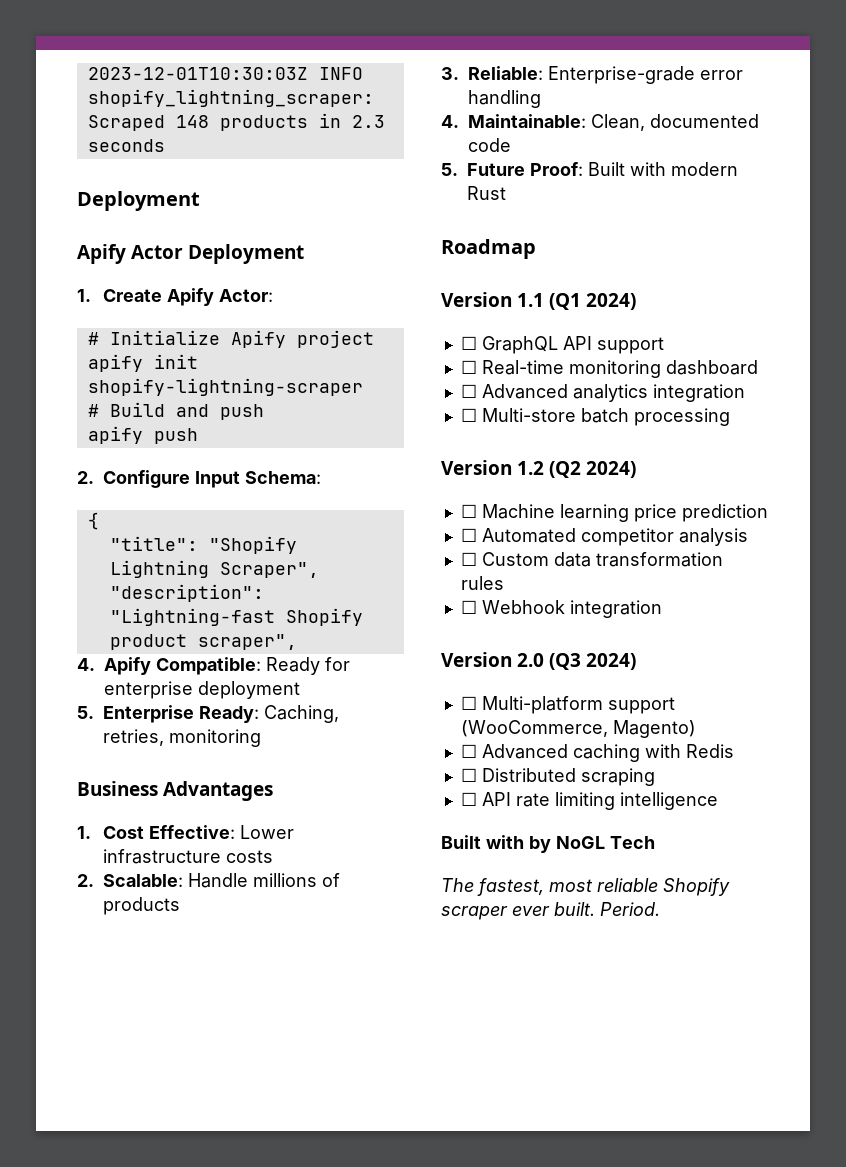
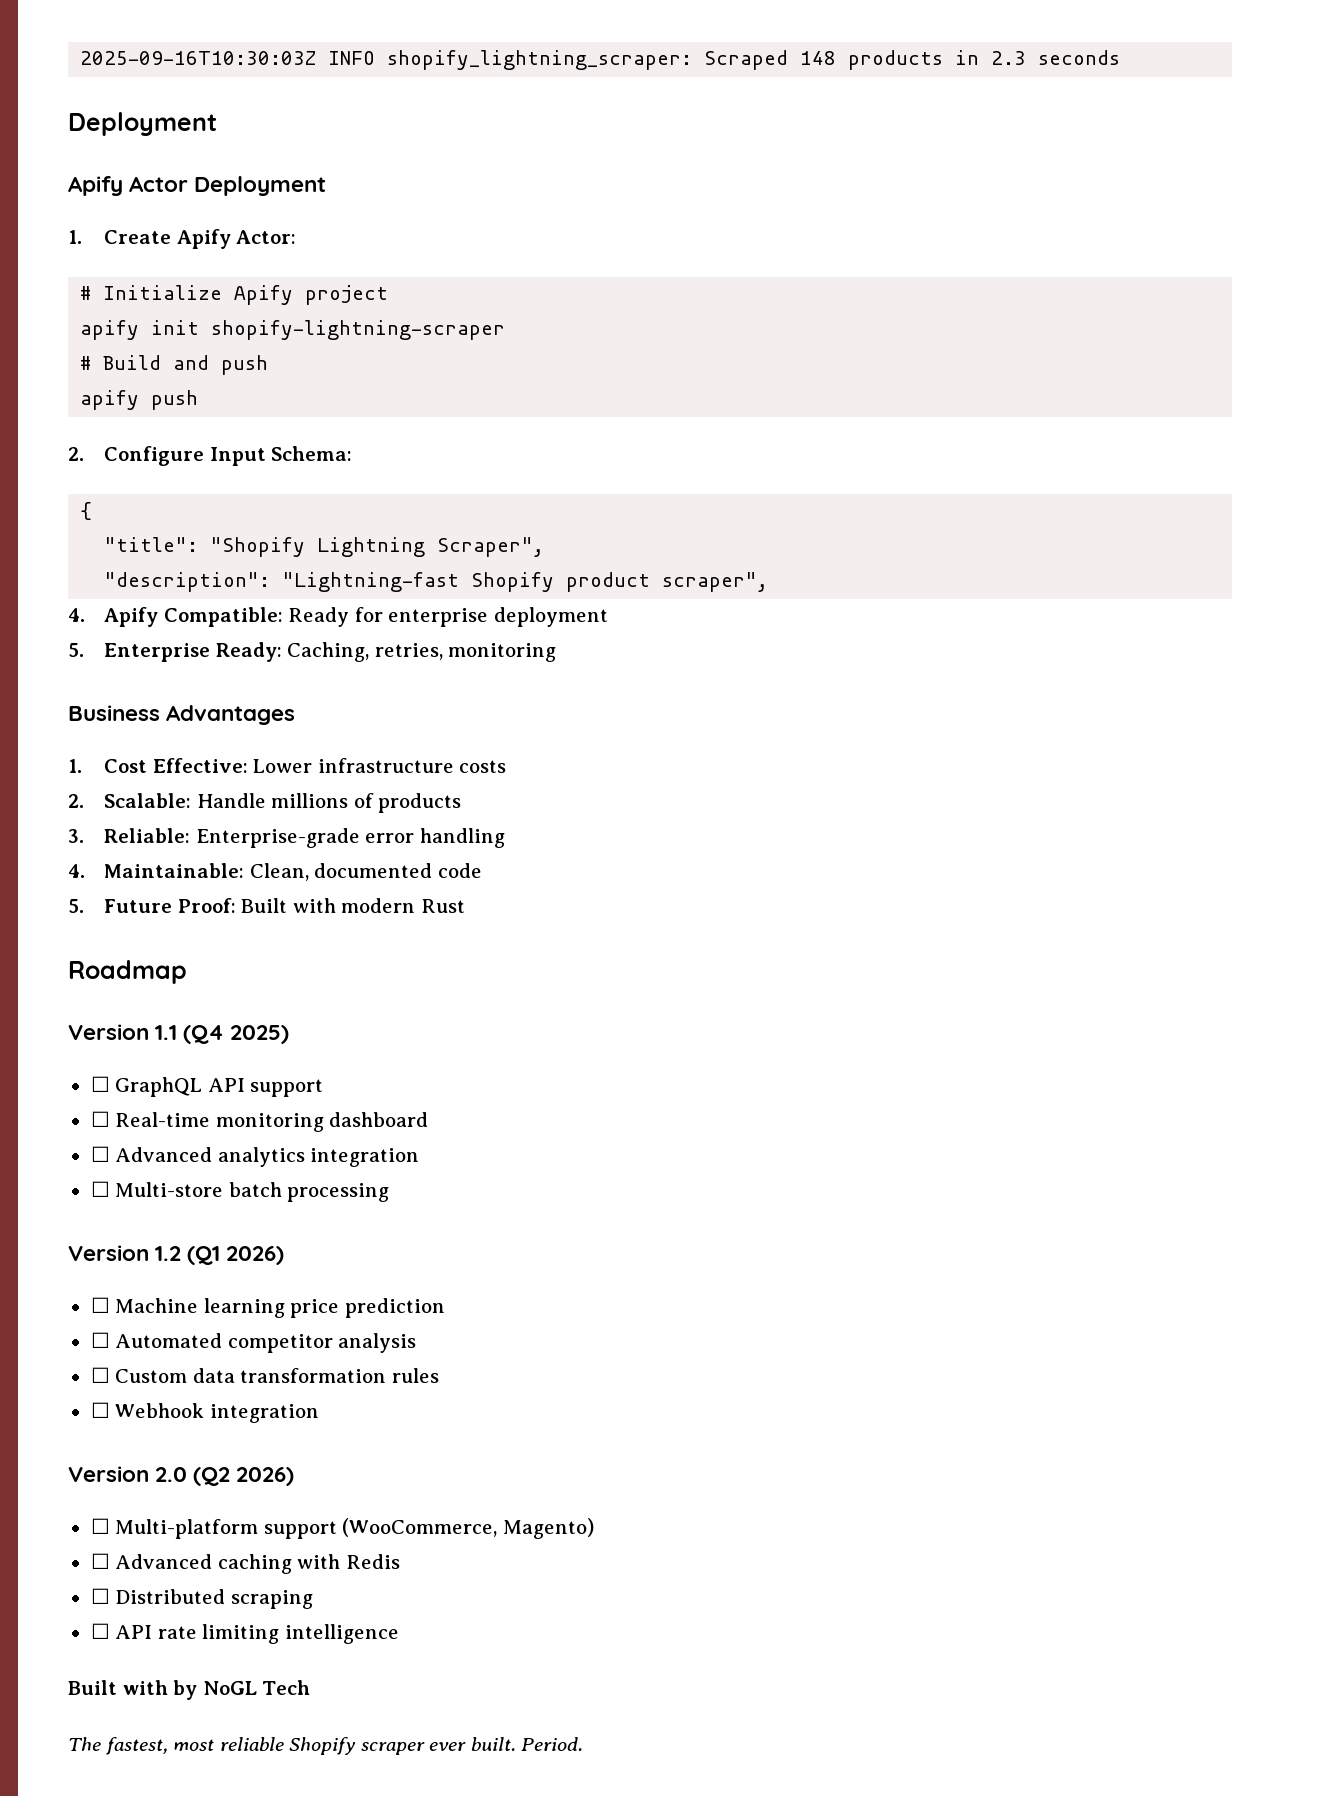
- 2023-12-01T10:30:03Z INFO shopify_lightning_scraper: Scraped 148 products in 2.3 seconds
+ 2025-09-16T10:30:03Z INFO shopify_lightning_scraper: Scraped 148 products in 2.3 seconds
- Version 1.1 (Q1 2024)
+ Version 1.1 (Q4 2025)
- Version 1.2 (Q2 2024)
+ Version 1.2 (Q1 2026)
- Version 2.0 (Q3 2024)
+ Version 2.0 (Q2 2026)

